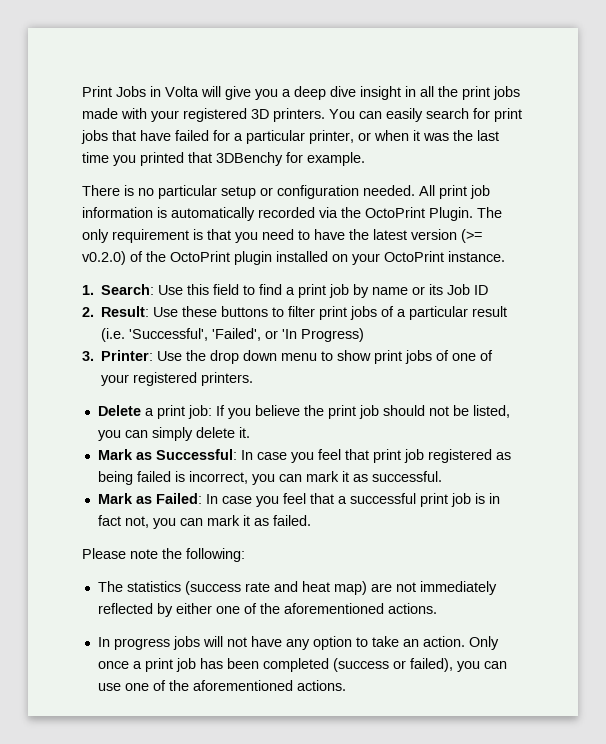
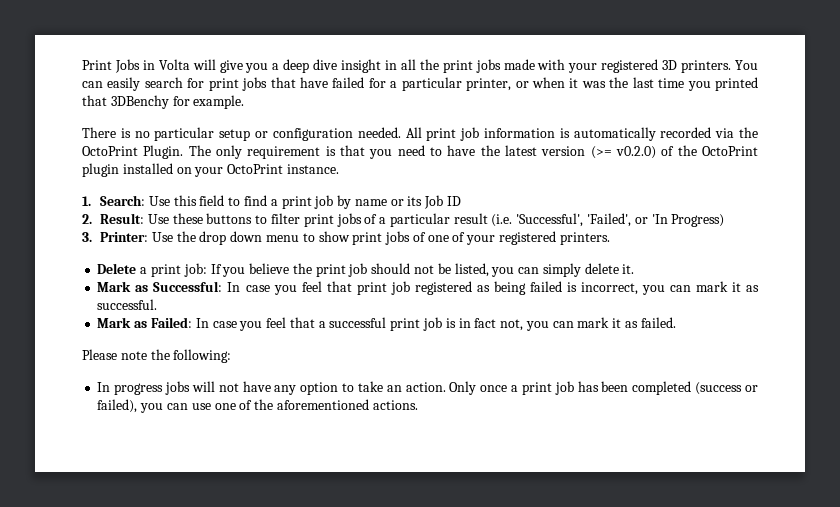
- The statistics (success rate and heat map) are not immediately reflected by either one of the aforementioned actions.

